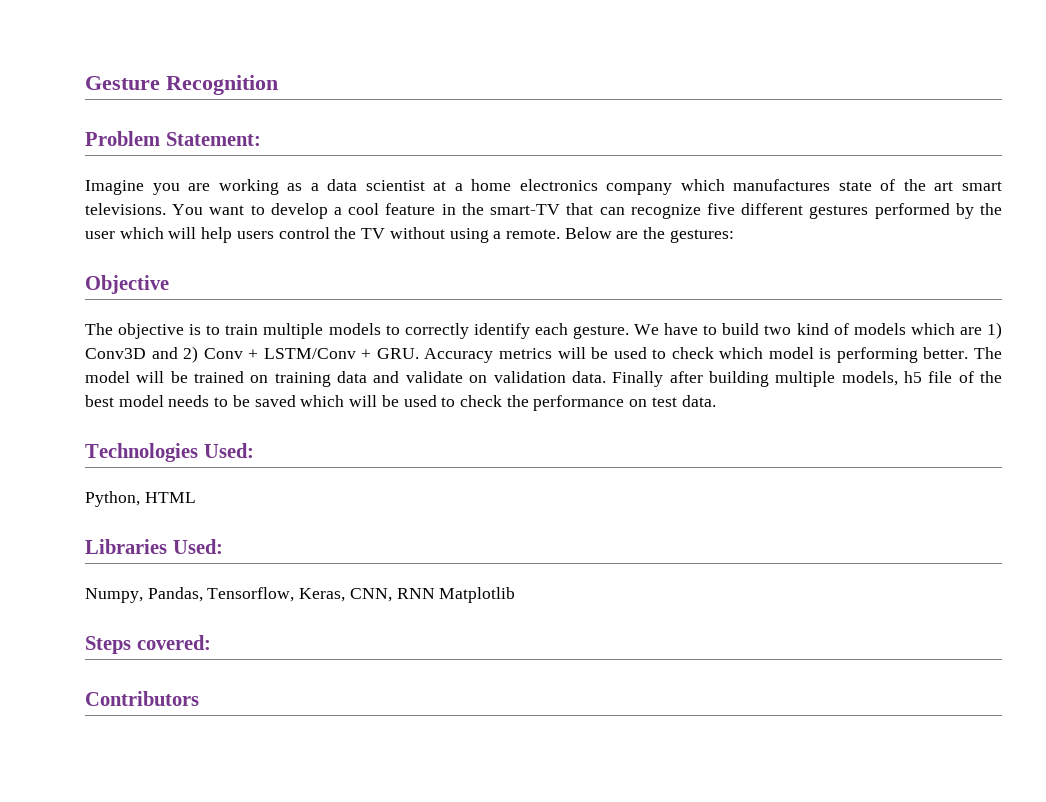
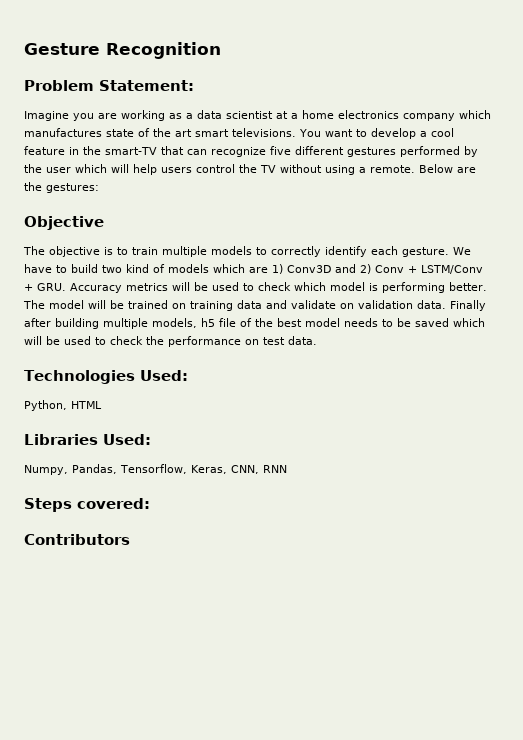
- Numpy, Pandas, Tensorflow, Keras, CNN, RNN Matplotlib
+ Numpy, Pandas, Tensorflow, Keras, CNN, RNN

